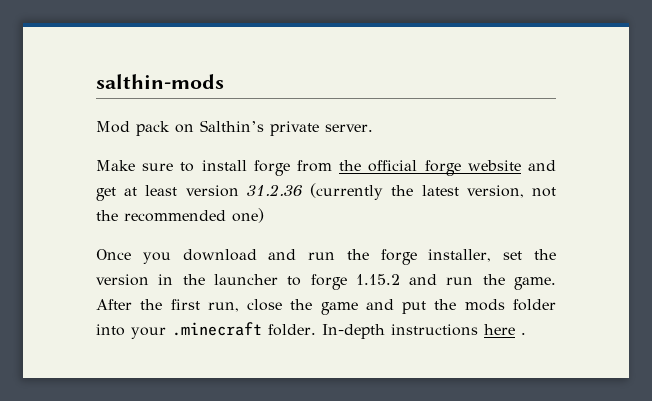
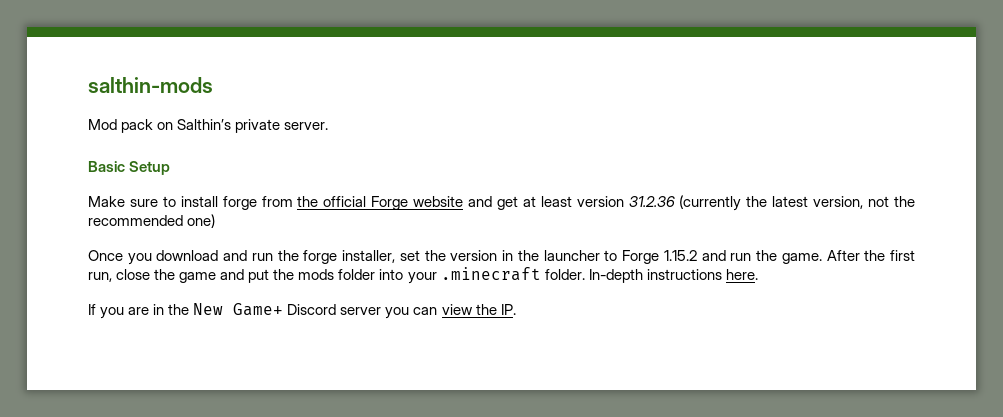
+ Basic Setup
- Make sure to install forge from the official forge website and get at least version 31.2.36 (currently the latest version, not the recommended one)
+ Make sure to install forge from the official Forge website and get at least version 31.2.36 (currently the latest version, not the recommended one)
- Once you download and run the forge installer, set the version in the launcher to forge 1.15.2 and run the game.
+ Once you download and run the forge installer, set the version in the launcher to Forge 1.15.2 and run the game.
- In-depth instructions here .
+ In-depth instructions here.
+ If you are in the New Game+ Discord server you can view the IP.

